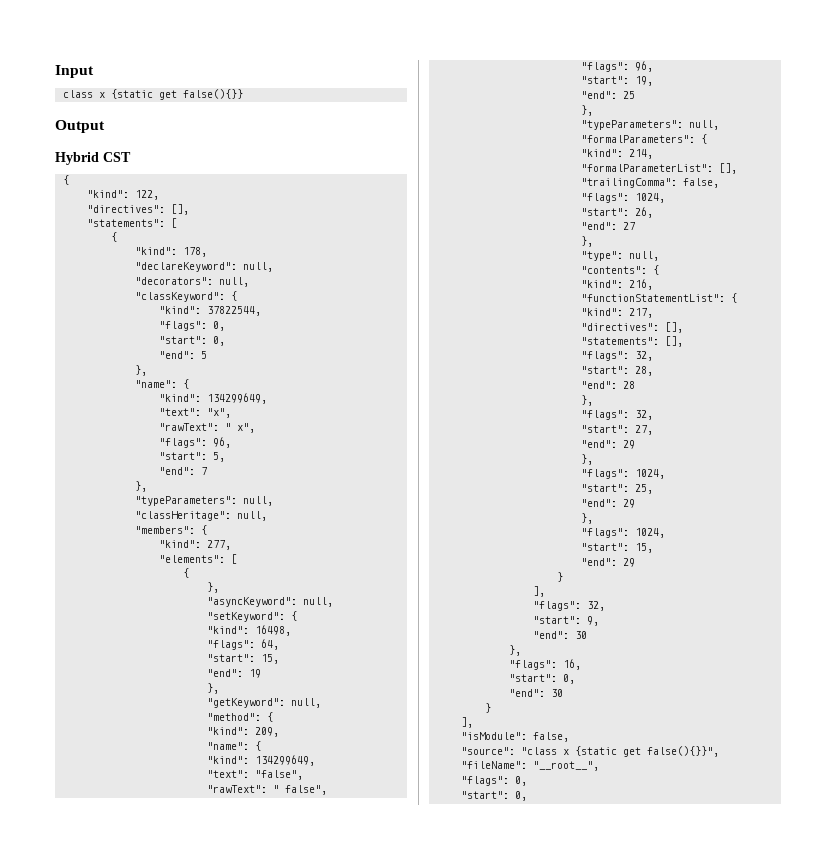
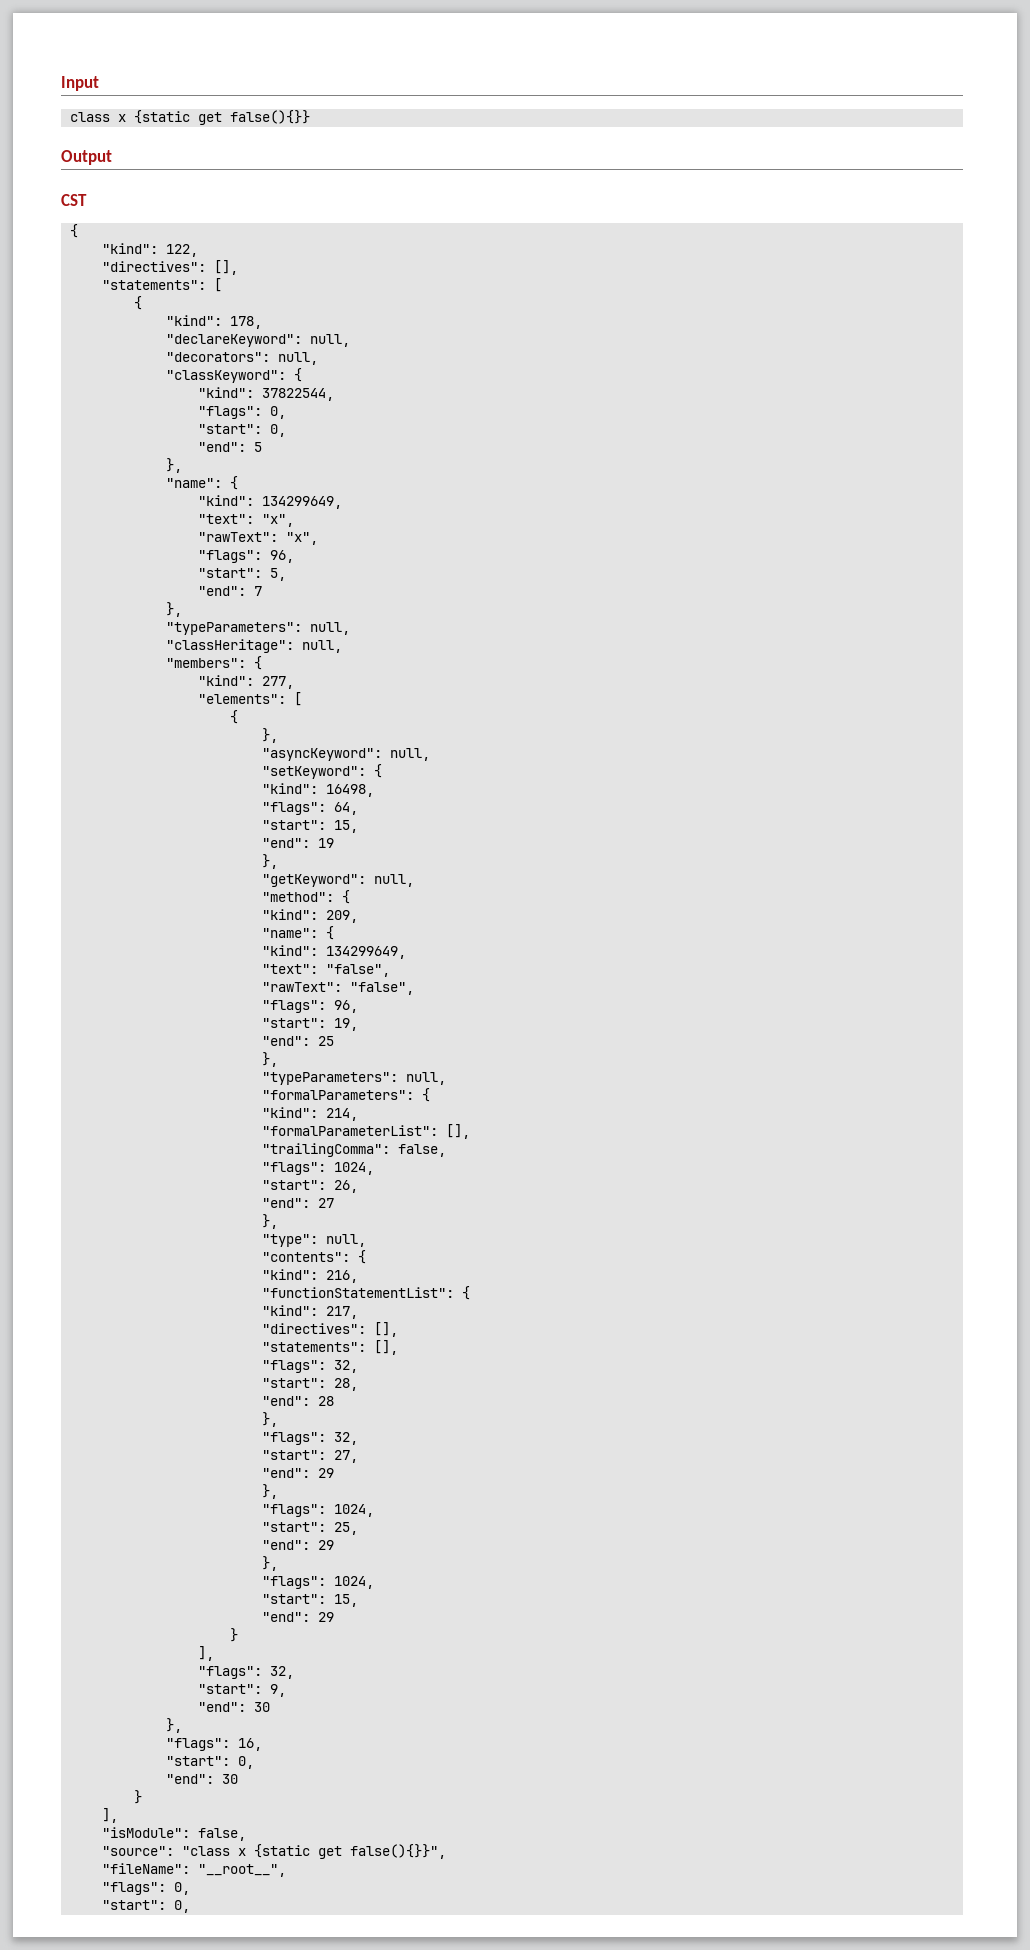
- Hybrid CST
+ CST
- "rawText": " x",
+ "rawText": "x",
- "rawText": " false",
+ "rawText": "false",

